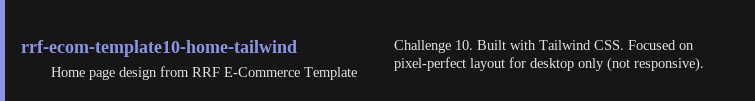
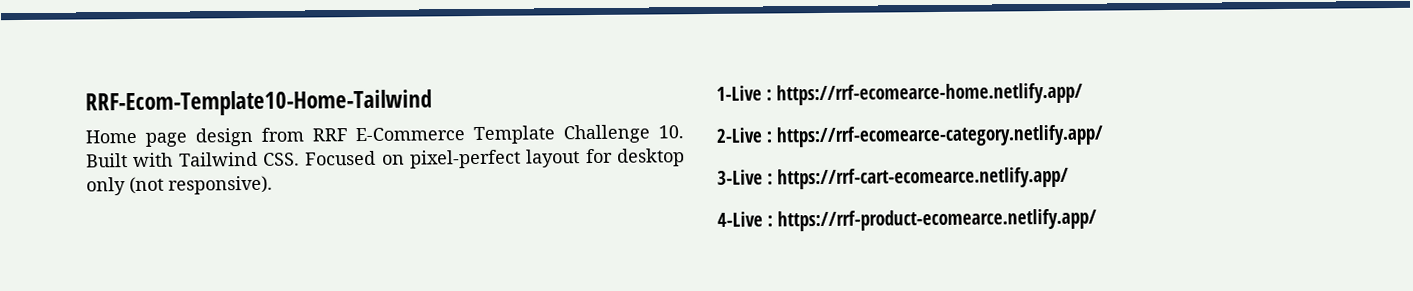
- rrf-ecom-template10-home-tailwind
+ RRF-Ecom-Template10-Home-Tailwind
+ 1-Live : https://rrf-ecomearce-home.netlify.app/
+ 2-Live : https://rrf-ecomearce-category.netlify.app/
+ 3-Live : https://rrf-cart-ecomearce.netlify.app/
+ 4-Live : https://rrf-product-ecomearce.netlify.app/

